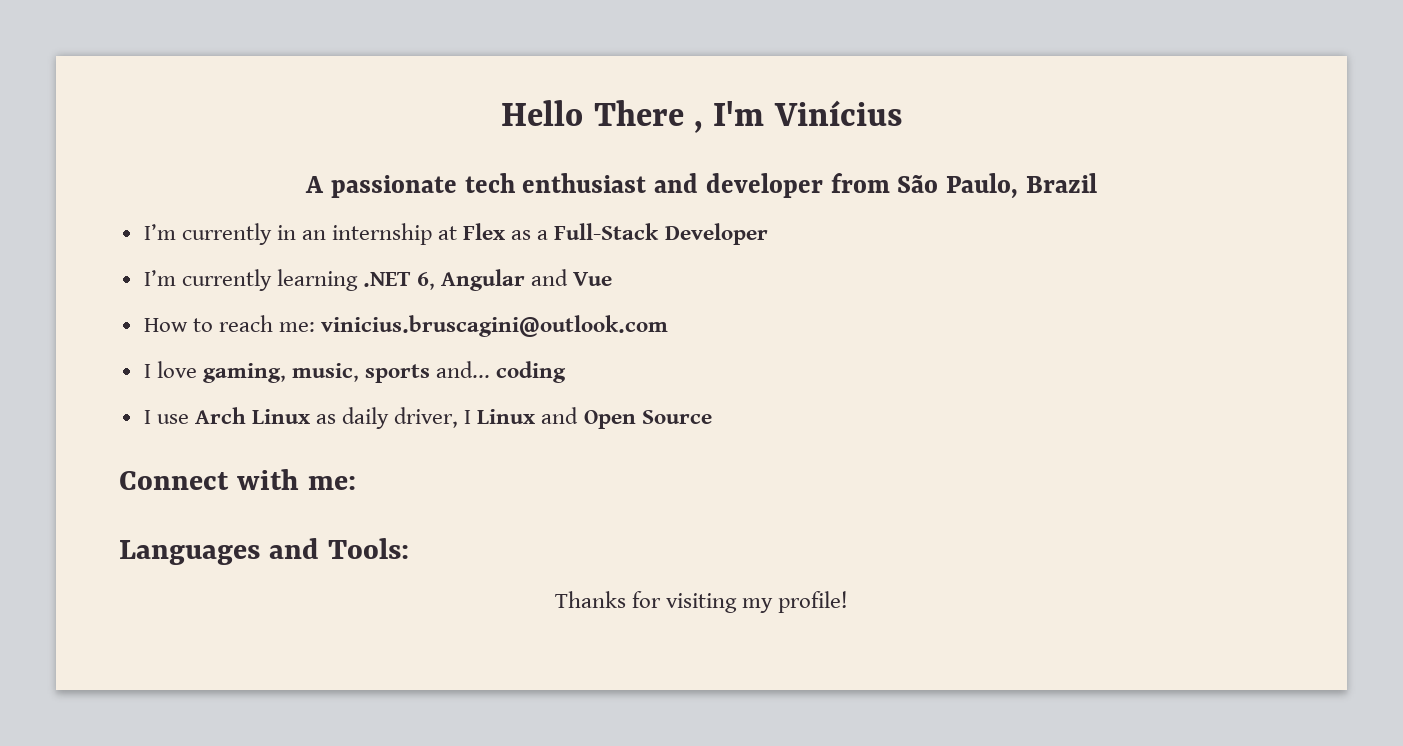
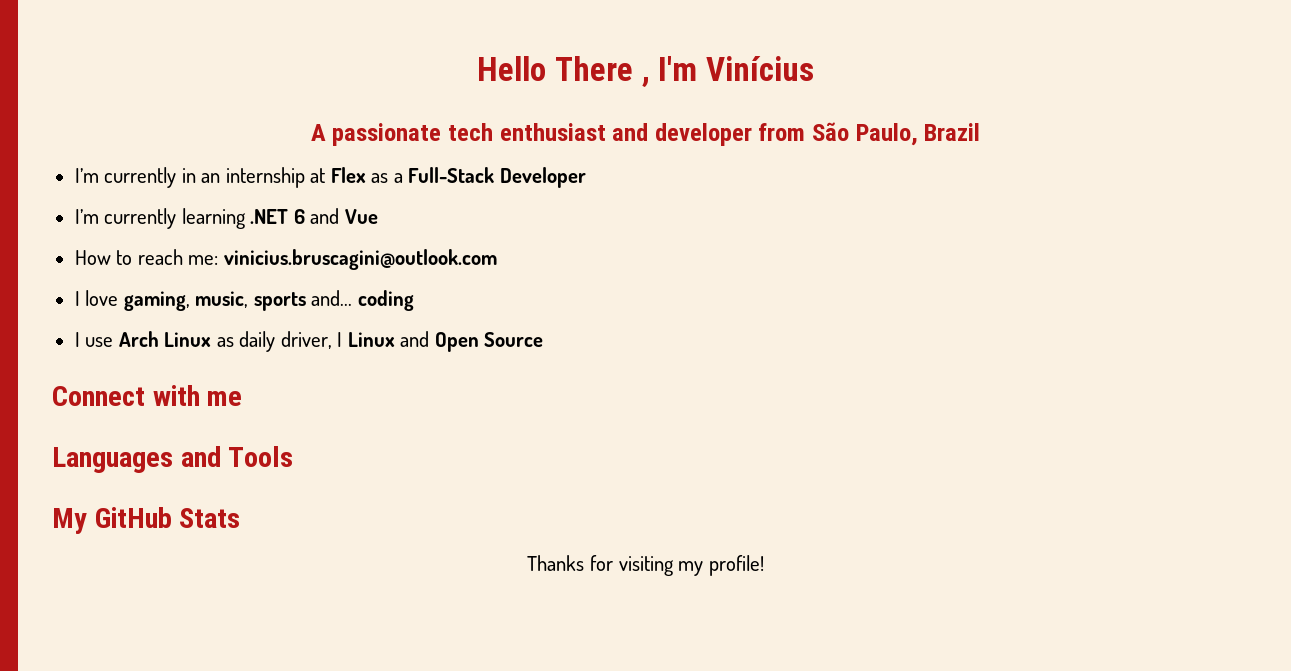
- I’m currently learning .NET 6, Angular and Vue
+ I’m currently learning .NET 6 and Vue
- Connect with me:
+ Connect with me
- Languages and Tools:
+ Languages and Tools
+ My GitHub Stats

